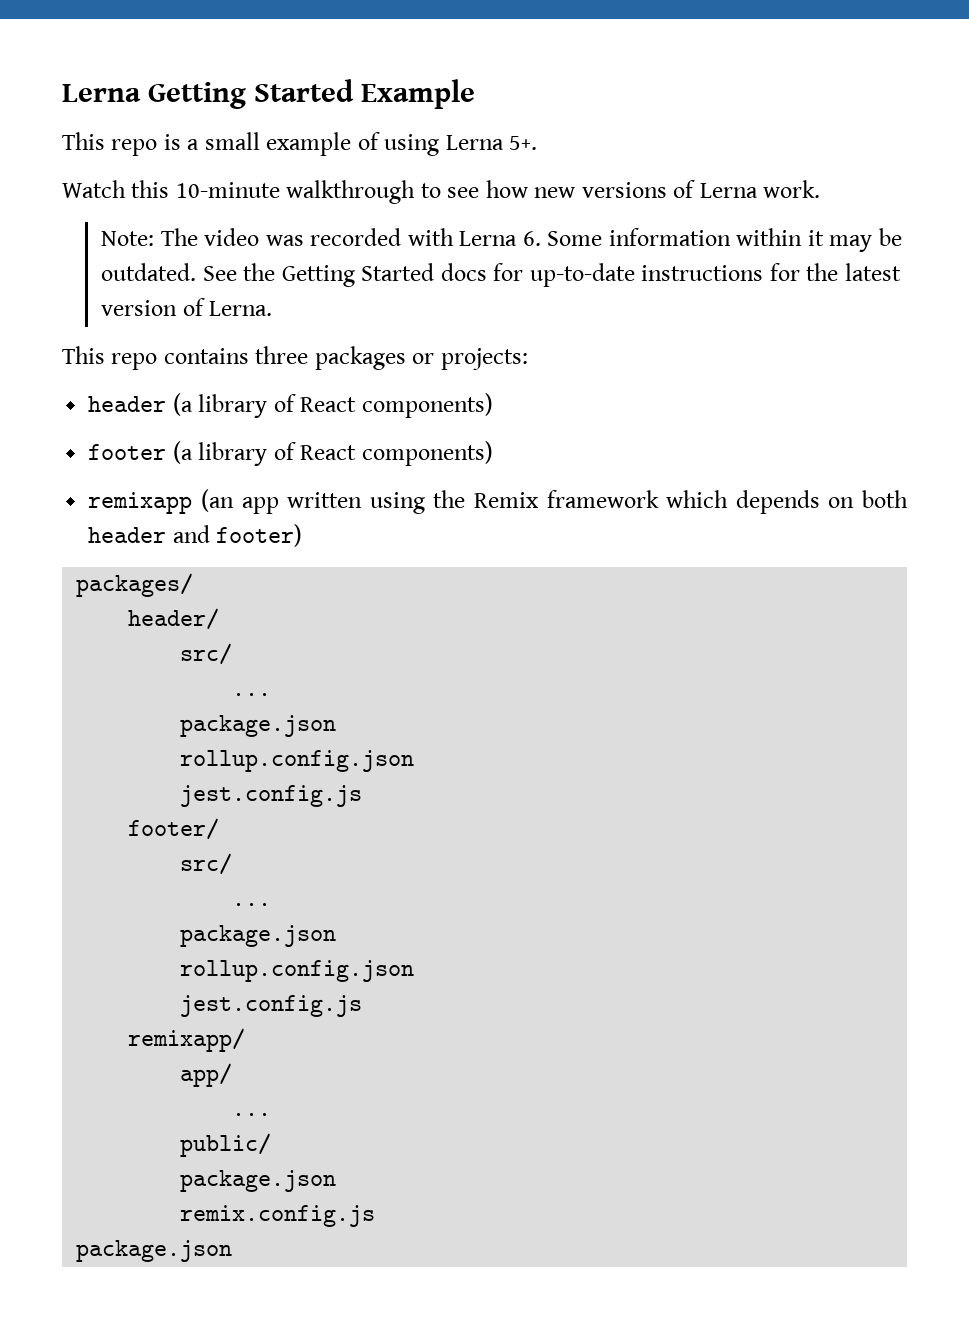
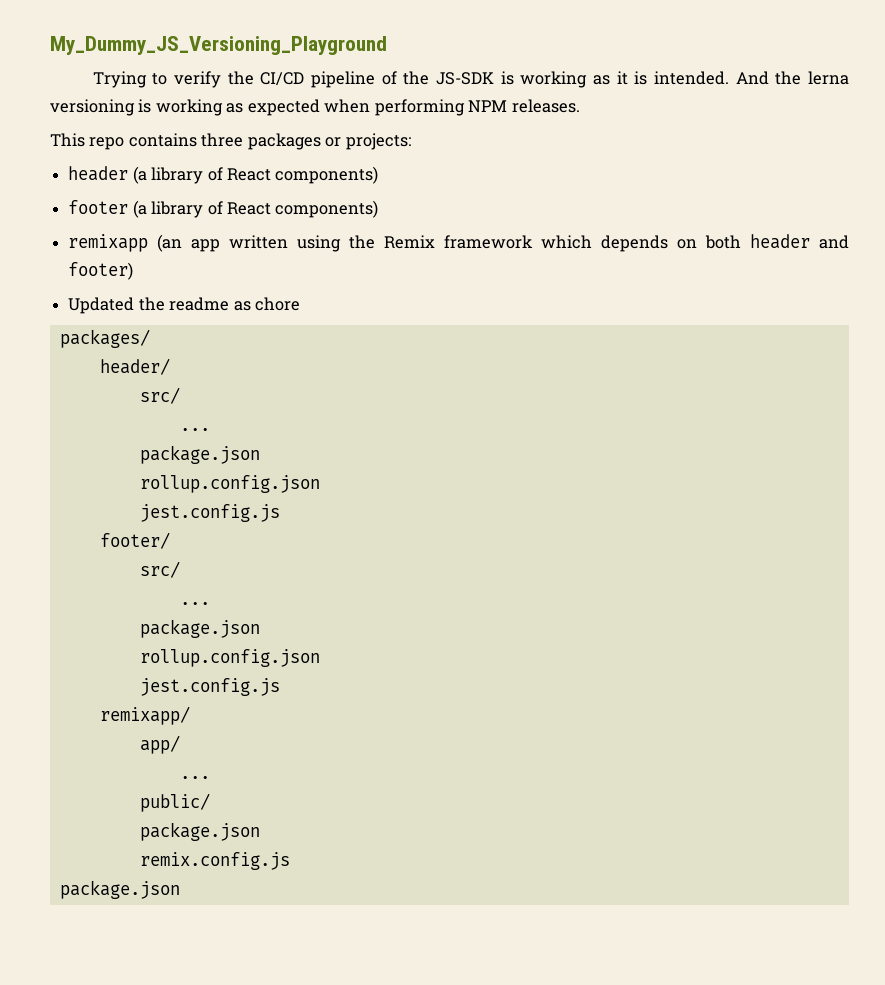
- Lerna Getting Started Example
- This repo is a small example of using Lerna 5+.
- Watch this 10-minute walkthrough to see how new versions of Lerna work.
- Note: The video was recorded with Lerna 6. Some information within it may be outdated. See the Getting Started docs for up-to-date instructions for the latest version of Lerna.
+ My_Dummy_JS_Versioning_Playground
+ Trying to verify the CI/CD pipeline of the JS-SDK is working as it is intended. And the lerna versioning is working as expected when performing NPM releases.
+ Updated the readme as chore

